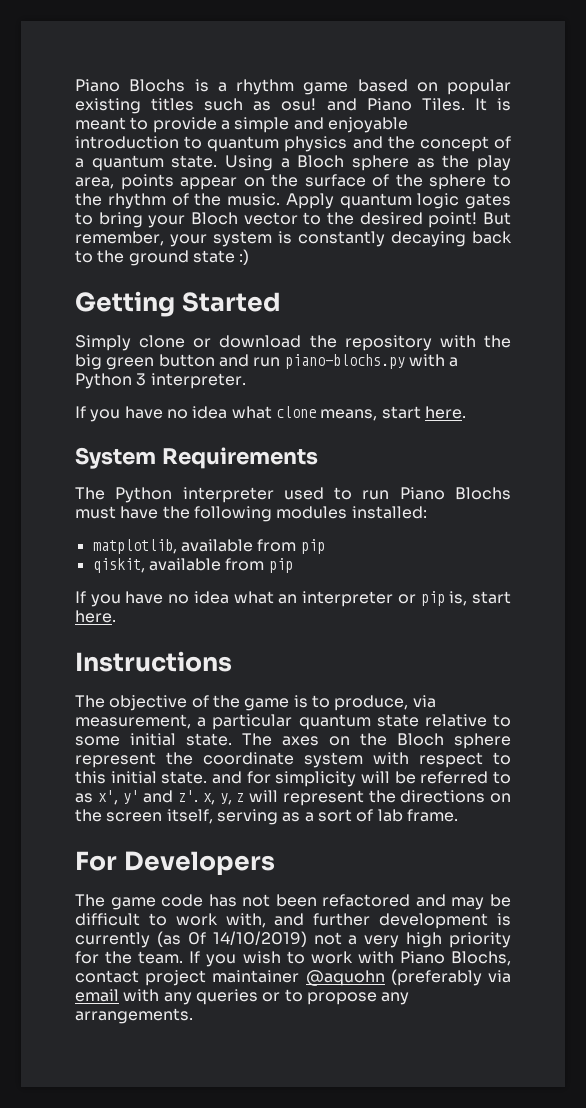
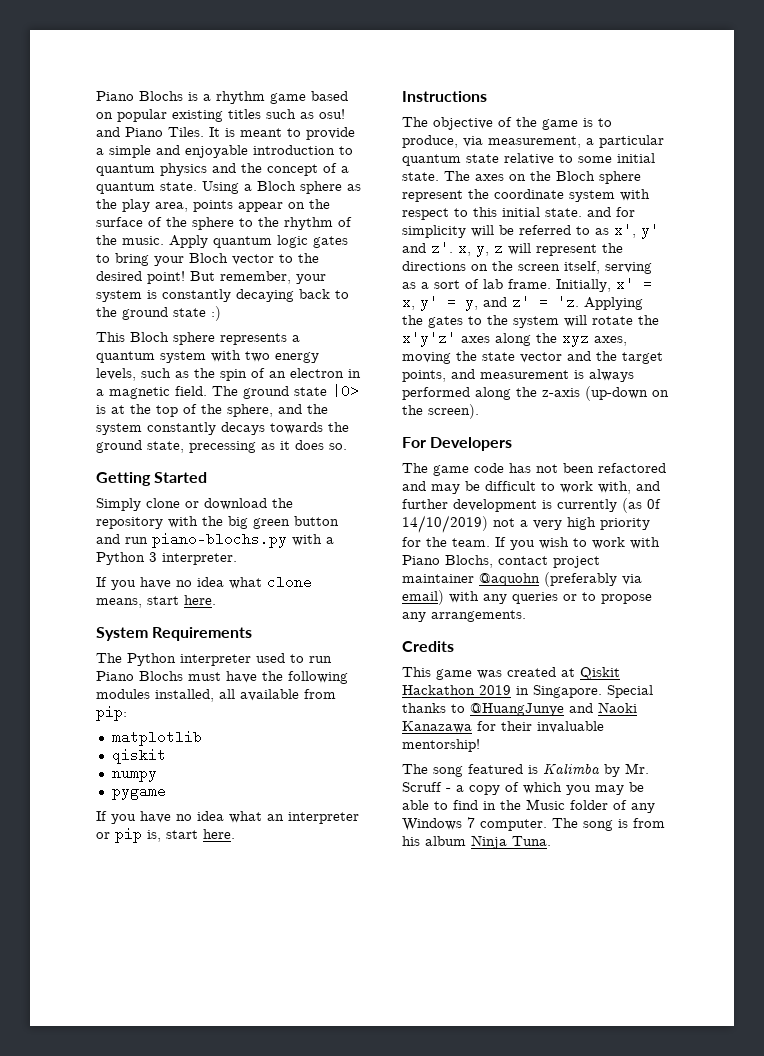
+ This Bloch sphere represents a quantum system with two energy levels, such as the spin of an electron in a magnetic field. The ground state |0> is at the top of the sphere, and the system constantly decays towards the ground state, precessing as it does so.
- The Python interpreter used to run Piano Blochs must have the following modules installed:
- matplotlib, available from pip
- qiskit, available from pip
+ The Python interpreter used to run Piano Blochs must have the following modules installed, all available from pip:
+ matplotlib
+ qiskit
+ numpy
+ pygame
+ Initially, x' = x, y' = y, and z' = 'z. Applying the gates to the system will rotate the x'y'z' axes along the xyz axes, moving the state vector and the target points, and measurement is always performed along the z-axis (up-down on the screen).
- If you wish to work with Piano Blochs, contact project maintainer @aquohn (preferably via email with any queries or to propose any arrangements.
+ If you wish to work with Piano Blochs, contact project maintainer @aquohn (preferably via email) with any queries or to propose any arrangements.
+ Credits
+ This game was created at Qiskit Hackathon 2019 in Singapore. Special thanks to @HuangJunye and Naoki Kanazawa for their invaluable mentorship!
+ The song featured is Kalimba by Mr. Scruff - a copy of which you may be able to find in the Music folder of any Windows 7 computer. The song is from his album Ninja Tuna.

